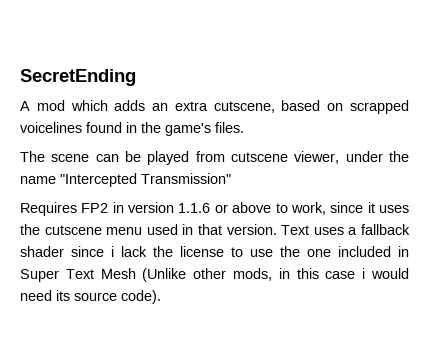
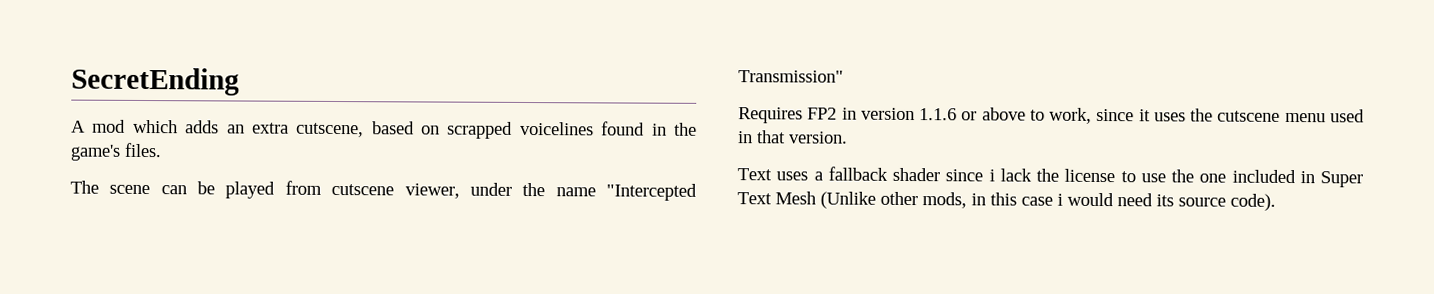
- Requires FP2 in version 1.1.6 or above to work, since it uses the cutscene menu used in that version. Text uses a fallback shader since i lack the license to use the one included in Super Text Mesh (Unlike other mods, in this case i would need its source code).
+ Requires FP2 in version 1.1.6 or above to work, since it uses the cutscene menu used in that version.
+ Text uses a fallback shader since i lack the license to use the one included in Super Text Mesh (Unlike other mods, in this case i would need its source code).

